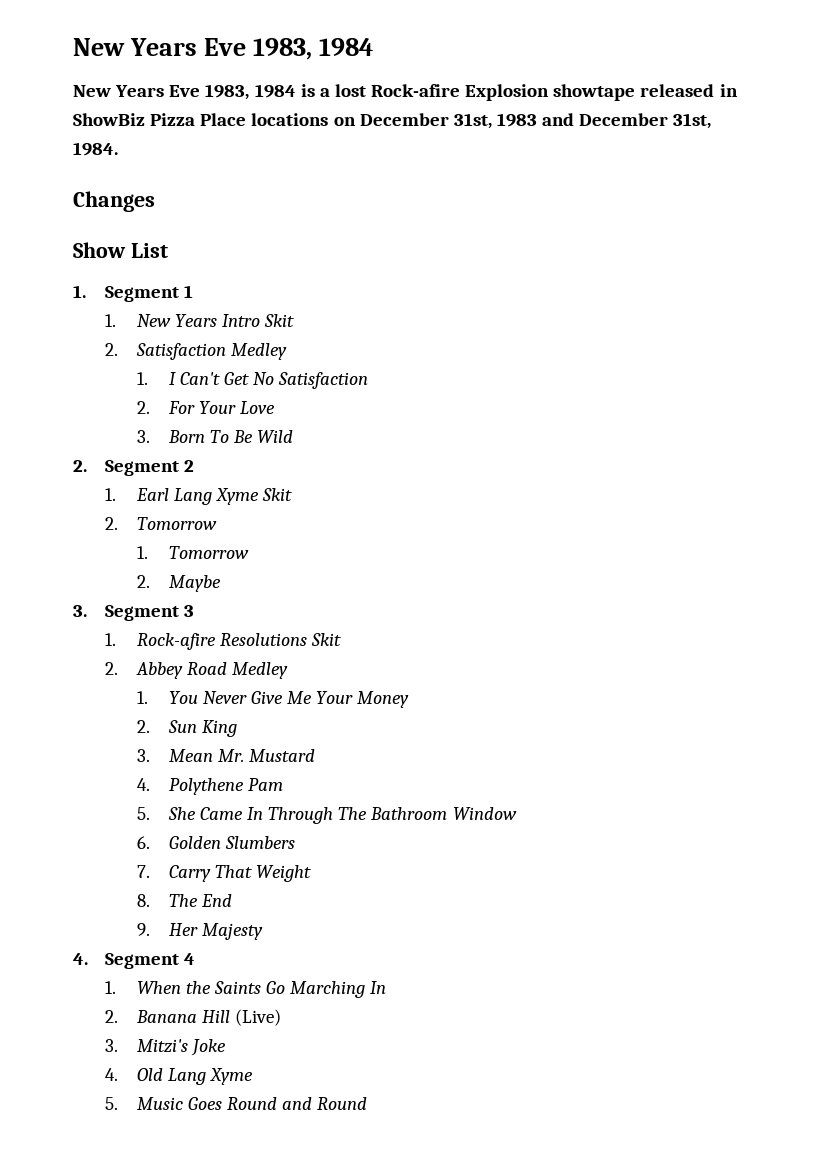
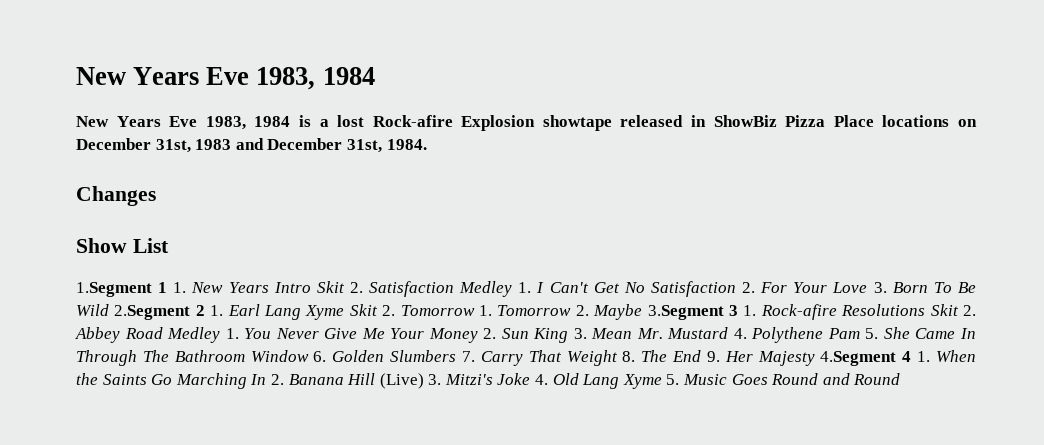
- 1. Segment 1
- 1. New Years Intro Skit
- 2. Satisfaction Medley
- 1. I Can't Get No Satisfaction
- 2. For Your Love
- 3. Born To Be Wild
- 2. Segment 2
- 1. Earl Lang Xyme Skit
- 2. Tomorrow
- 1. Tomorrow
- 2. Maybe
- 3. Segment 3
- 1. Rock-afire Resolutions Skit
- 2. Abbey Road Medley
- 1. You Never Give Me Your Money
- 2. Sun King
- 3. Mean Mr. Mustard
- 4. Polythene Pam
- 5. She Came In Through The Bathroom Window
- 6. Golden Slumbers
- 7. Carry That Weight
- 8. The End
- 9. Her Majesty
- 4. Segment 4
- 1. When the Saints Go Marching In
- 2. Banana Hill (Live)
- 3. Mitzi's Joke
- 4. Old Lang Xyme
- 5. Music Goes Round and Round
+ 1.Segment 1 1. New Years Intro Skit 2. Satisfaction Medley 1. I Can't Get No Satisfaction 2. For Your Love 3. Born To Be Wild 2.Segment 2 1. Earl Lang Xyme Skit 2. Tomorrow 1. Tomorrow 2. Maybe 3.Segment 3 1. Rock-afire Resolutions Skit 2. Abbey Road Medley 1. You Never Give Me Your Money 2. Sun King 3. Mean Mr. Mustard 4. Polythene Pam 5. She Came In Through The Bathroom Window 6. Golden Slumbers 7. Carry That Weight 8. The End 9. Her Majesty 4.Segment 4 1. When the Saints Go Marching In 2. Banana Hill (Live) 3. Mitzi's Joke 4. Old Lang Xyme 5. Music Goes Round and Round

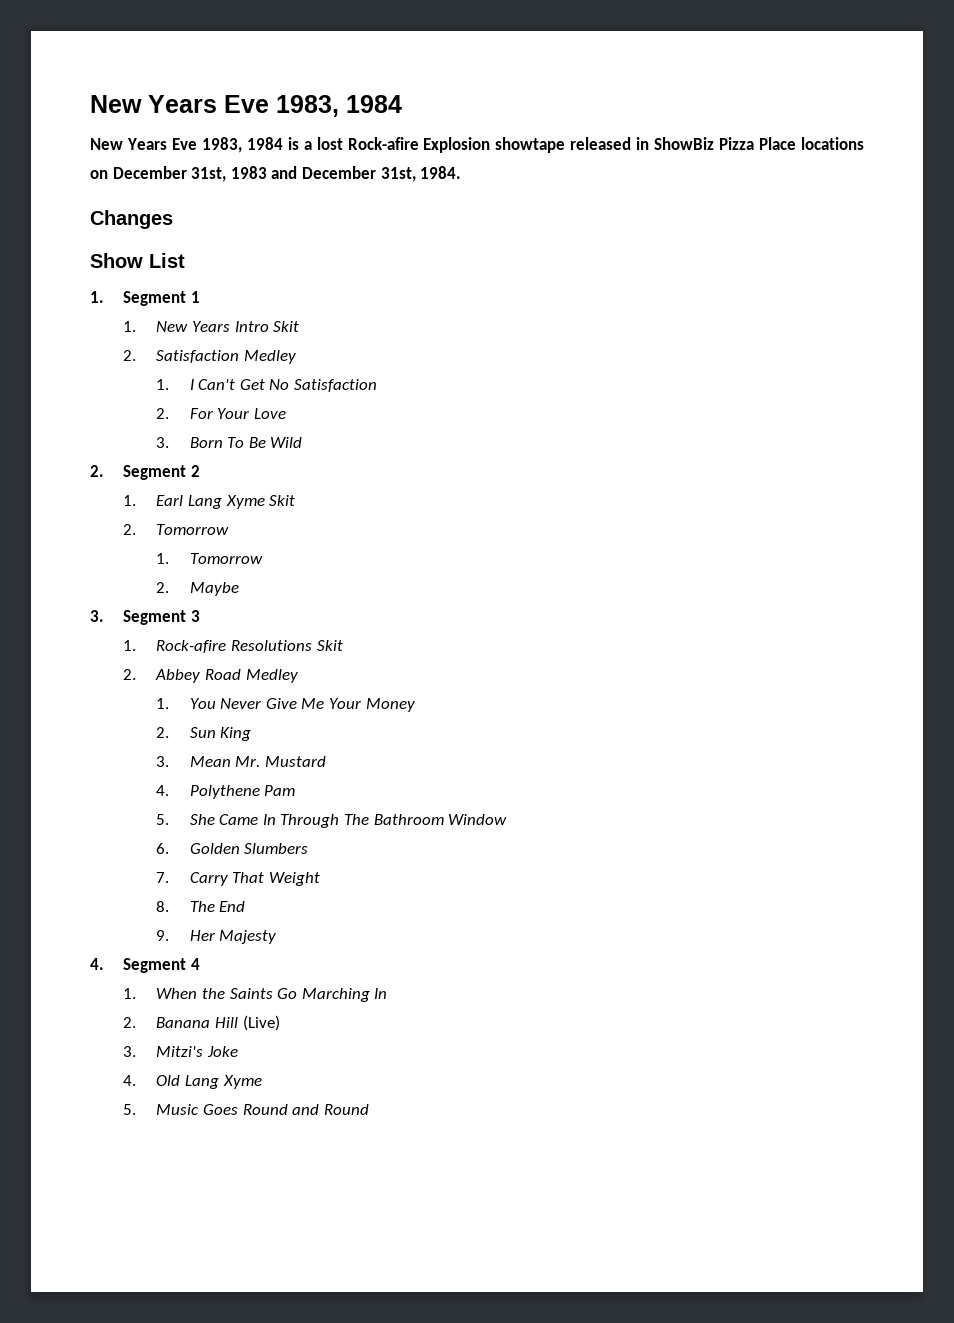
- 1.Segment 1 1. New Years Intro Skit 2. Satisfaction Medley 1. I Can't Get No Satisfaction 2. For Your Love 3. Born To Be Wild 2.Segment 2 1. Earl Lang Xyme Skit 2. Tomorrow 1. Tomorrow 2. Maybe 3.Segment 3 1. Rock-afire Resolutions Skit 2. Abbey Road Medley 1. You Never Give Me Your Money 2. Sun King 3. Mean Mr. Mustard 4. Polythene Pam 5. She Came In Through The Bathroom Window 6. Golden Slumbers 7. Carry That Weight 8. The End 9. Her Majesty 4.Segment 4 1. When the Saints Go Marching In 2. Banana Hill (Live) 3. Mitzi's Joke 4. Old Lang Xyme 5. Music Goes Round and Round
+ 1. Segment 1
+ 1. New Years Intro Skit
+ 2. Satisfaction Medley
+ 1. I Can't Get No Satisfaction
+ 2. For Your Love
+ 3. Born To Be Wild
+ 2. Segment 2
+ 1. Earl Lang Xyme Skit
+ 2. Tomorrow
+ 1. Tomorrow
+ 2. Maybe
+ 3. Segment 3
+ 1. Rock-afire Resolutions Skit
+ 2. Abbey Road Medley
+ 1. You Never Give Me Your Money
+ 2. Sun King
+ 3. Mean Mr. Mustard
+ 4. Polythene Pam
+ 5. She Came In Through The Bathroom Window
+ 6. Golden Slumbers
+ 7. Carry That Weight
+ 8. The End
+ 9. Her Majesty
+ 4. Segment 4
+ 1. When the Saints Go Marching In
+ 2. Banana Hill (Live)
+ 3. Mitzi's Joke
+ 4. Old Lang Xyme
+ 5. Music Goes Round and Round

